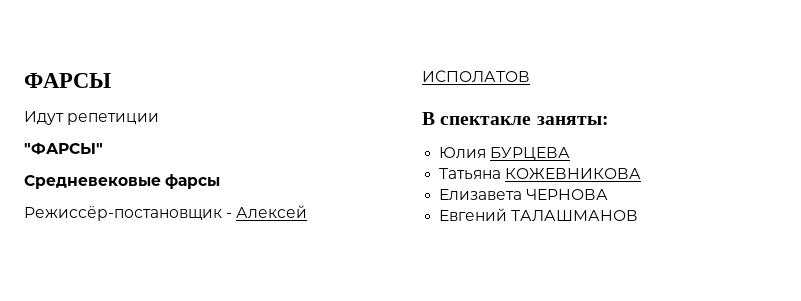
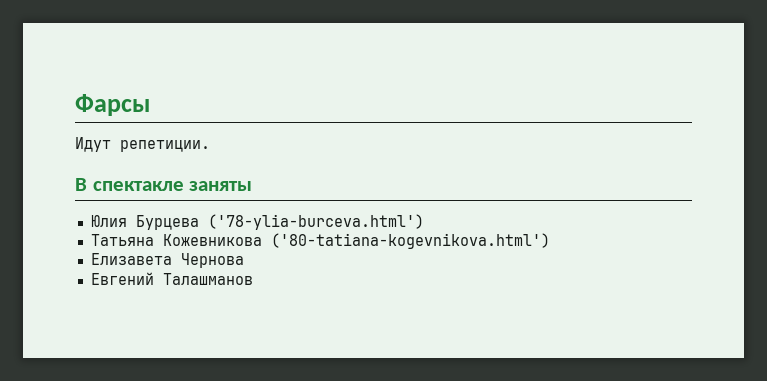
- ФАРСЫ
+ Фарсы
- Идут репетиции
- "ФАРСЫ"
- Средневековые фарсы
- Режиссёр-постановщик - Алексей ИСПОЛАТОВ
+ Идут репетиции.
- В спектакле заняты:
+ В спектакле заняты
- Юлия БУРЦЕВА
+ Юлия Бурцева ('78-ylia-burceva.html')
- Татьяна КОЖЕВНИКОВА
+ Татьяна Кожевникова ('80-tatiana-kogevnikova.html')
- Елизавета ЧЕРНОВА
+ Елизавета Чернова
- Евгений ТАЛАШМАНОВ
+ Евгений Талашманов

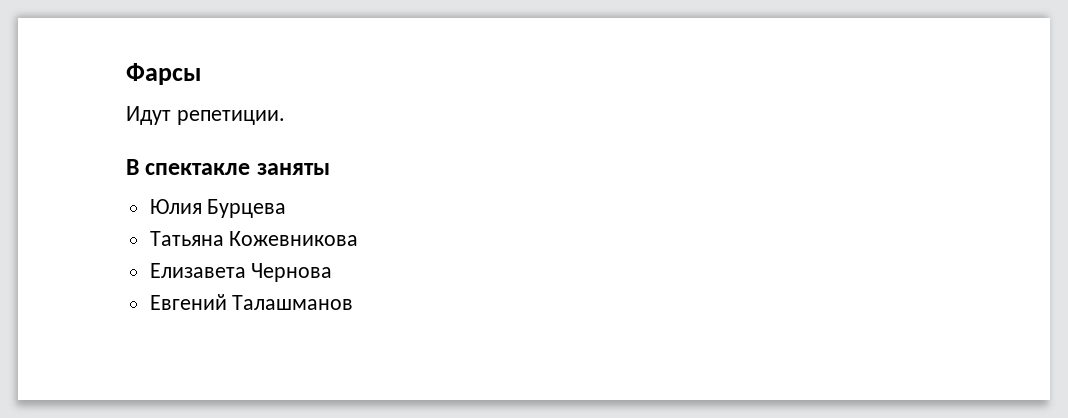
- Юлия Бурцева ('78-ylia-burceva.html')
+ Юлия Бурцева
- Татьяна Кожевникова ('80-tatiana-kogevnikova.html')
+ Татьяна Кожевникова

